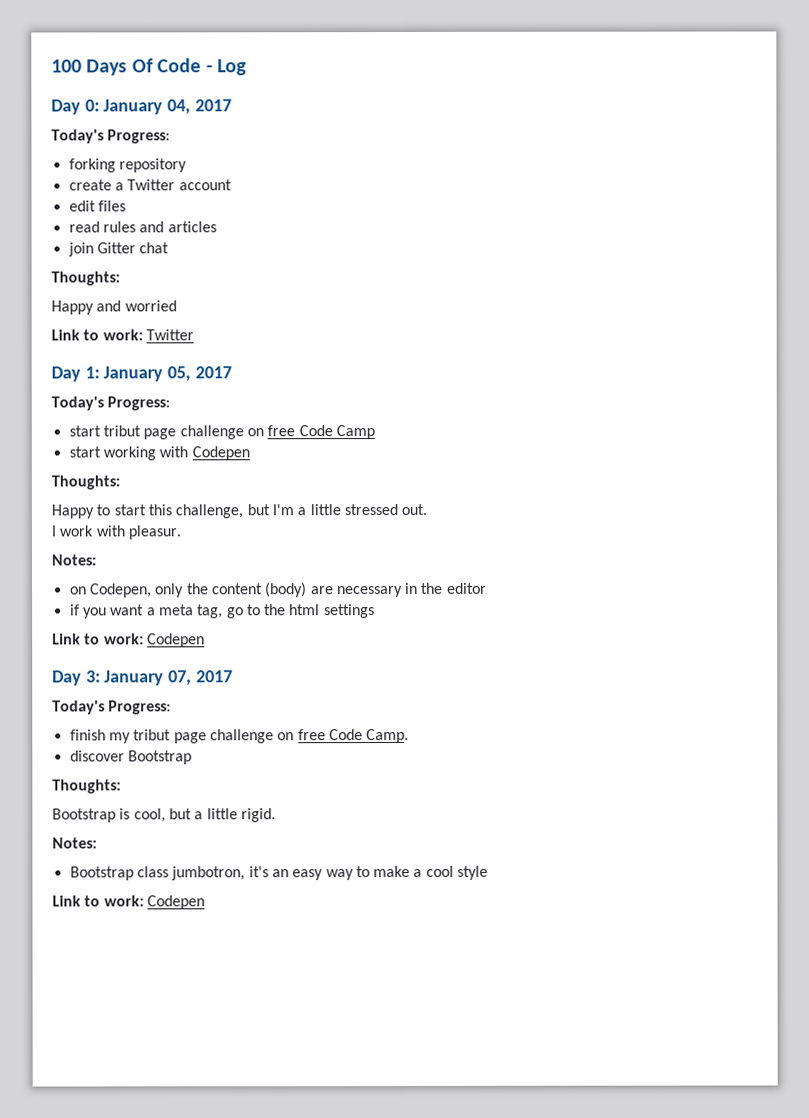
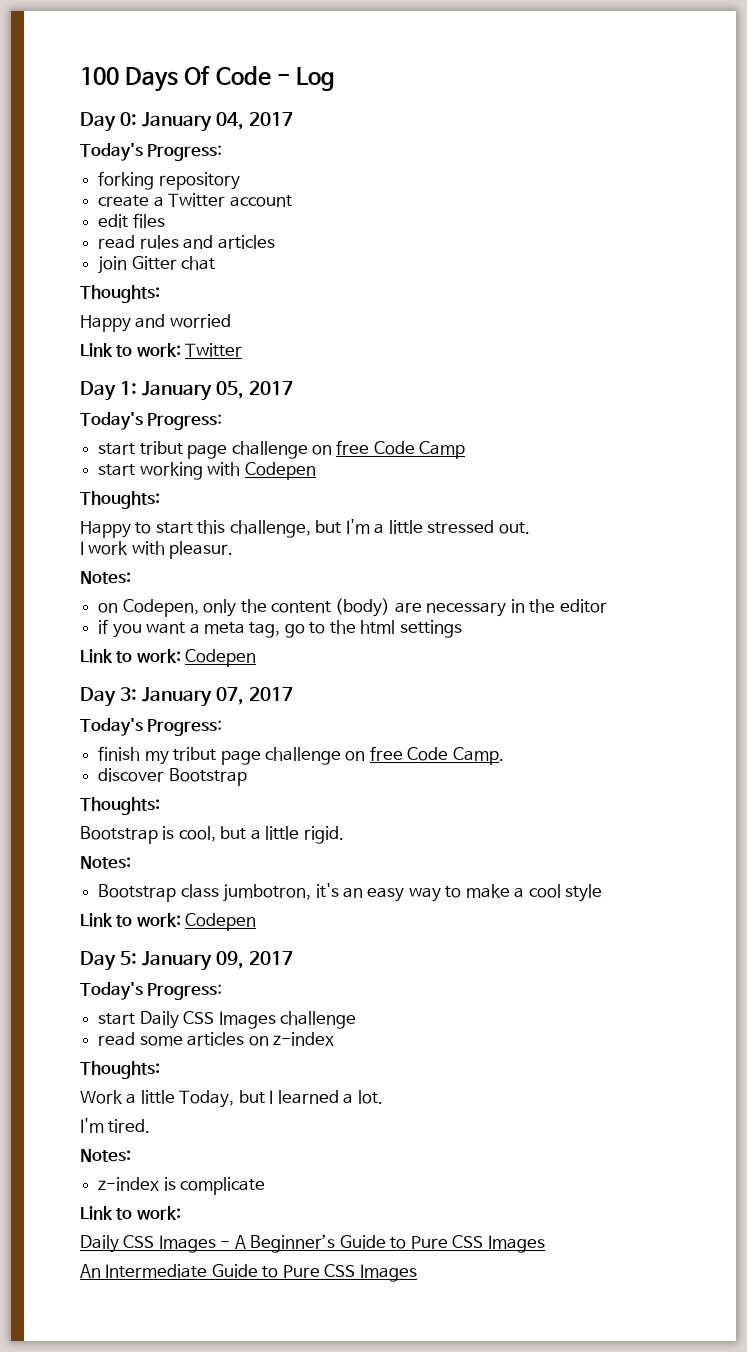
+ Day 5: January 09, 2017
+ Today's Progress:
+ start Daily CSS Images challenge
+ read some articles on z-index
+ Thoughts:
+ Work a little Today, but I learned a lot.
+ I'm tired.
+ Notes:
+ z-index is complicate
+ Link to work:
+ Daily CSS Images - A Beginner’s Guide to Pure CSS Images
+ An Intermediate Guide to Pure CSS Images

